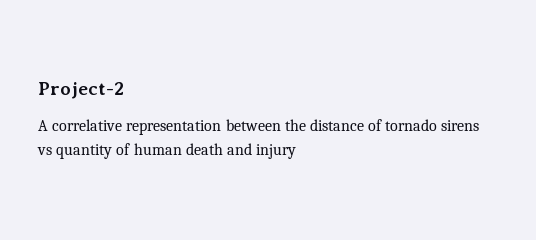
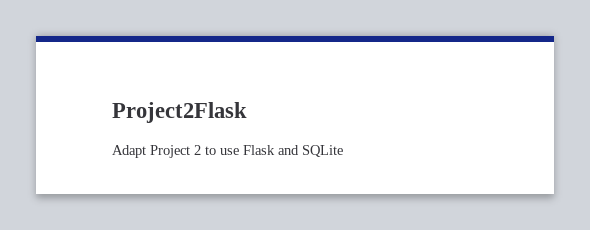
- Project-2
- A correlative representation between the distance of tornado sirens vs quantity of human death and injury
+ Project2Flask
+ Adapt Project 2 to use Flask and SQLite

